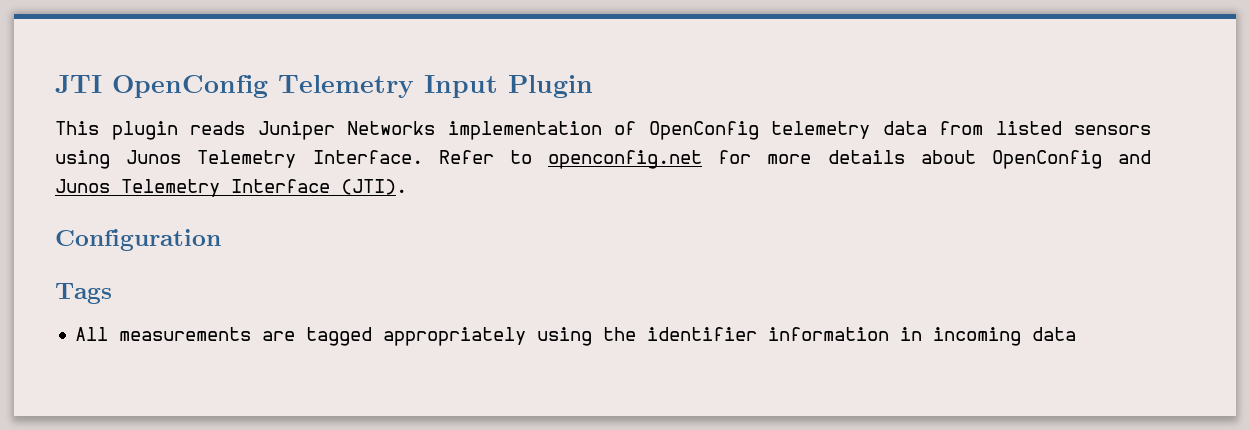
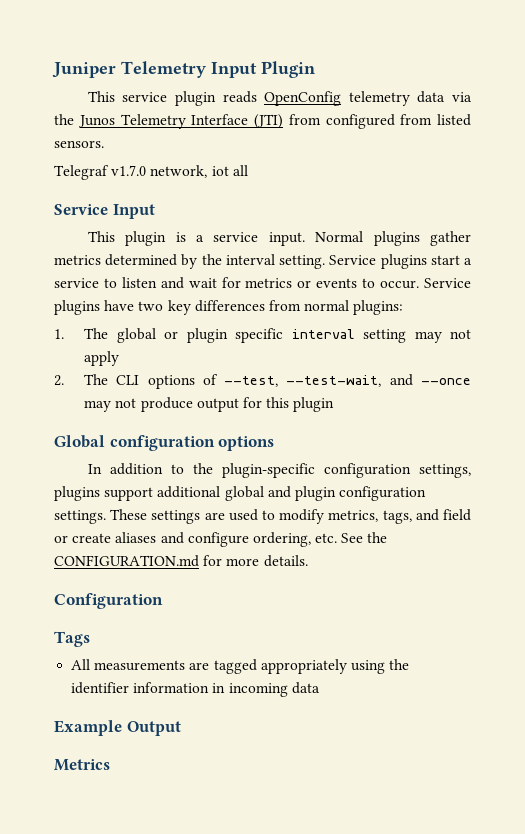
- JTI OpenConfig Telemetry Input Plugin
+ Juniper Telemetry Input Plugin
- This plugin reads Juniper Networks implementation of OpenConfig telemetry data from listed sensors using Junos Telemetry Interface. Refer to openconfig.net for more details about OpenConfig and Junos Telemetry Interface (JTI).
+ This service plugin reads OpenConfig telemetry data via the Junos Telemetry Interface (JTI) from configured from listed sensors.
+ Telegraf v1.7.0 network, iot all
+ Service Input
+ This plugin is a service input. Normal plugins gather metrics determined by the interval setting. Service plugins start a service to listen and wait for metrics or events to occur. Service plugins have two key differences from normal plugins:
+ 1. The global or plugin specific interval setting may not apply
+ 2. The CLI options of --test, --test-wait, and --once may not produce output for this plugin
+ Global configuration options
+ In addition to the plugin-specific configuration settings, plugins support additional global and plugin configuration settings. These settings are used to modify metrics, tags, and field or create aliases and configure ordering, etc. See the CONFIGURATION.md for more details.
+ Example Output
+ Metrics

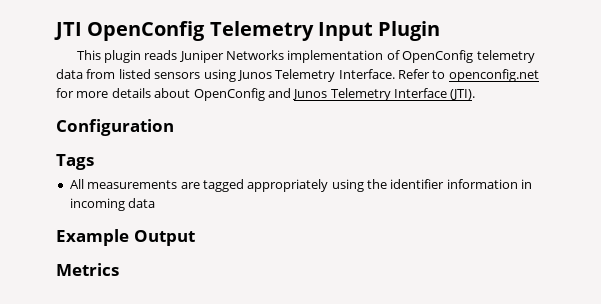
- Juniper Telemetry Input Plugin
+ JTI OpenConfig Telemetry Input Plugin
- This service plugin reads OpenConfig telemetry data via the Junos Telemetry Interface (JTI) from configured from listed sensors.
- Telegraf v1.7.0 network, iot all
- Service Input
- This plugin is a service input. Normal plugins gather metrics determined by the interval setting. Service plugins start a service to listen and wait for metrics or events to occur. Service plugins have two key differences from normal plugins:
- 1. The global or plugin specific interval setting may not apply
- 2. The CLI options of --test, --test-wait, and --once may not produce output for this plugin
- Global configuration options
- In addition to the plugin-specific configuration settings, plugins support additional global and plugin configuration settings. These settings are used to modify metrics, tags, and field or create aliases and configure ordering, etc. See the CONFIGURATION.md for more details.
+ This plugin reads Juniper Networks implementation of OpenConfig telemetry data from listed sensors using Junos Telemetry Interface. Refer to openconfig.net for more details about OpenConfig and Junos Telemetry Interface (JTI).

